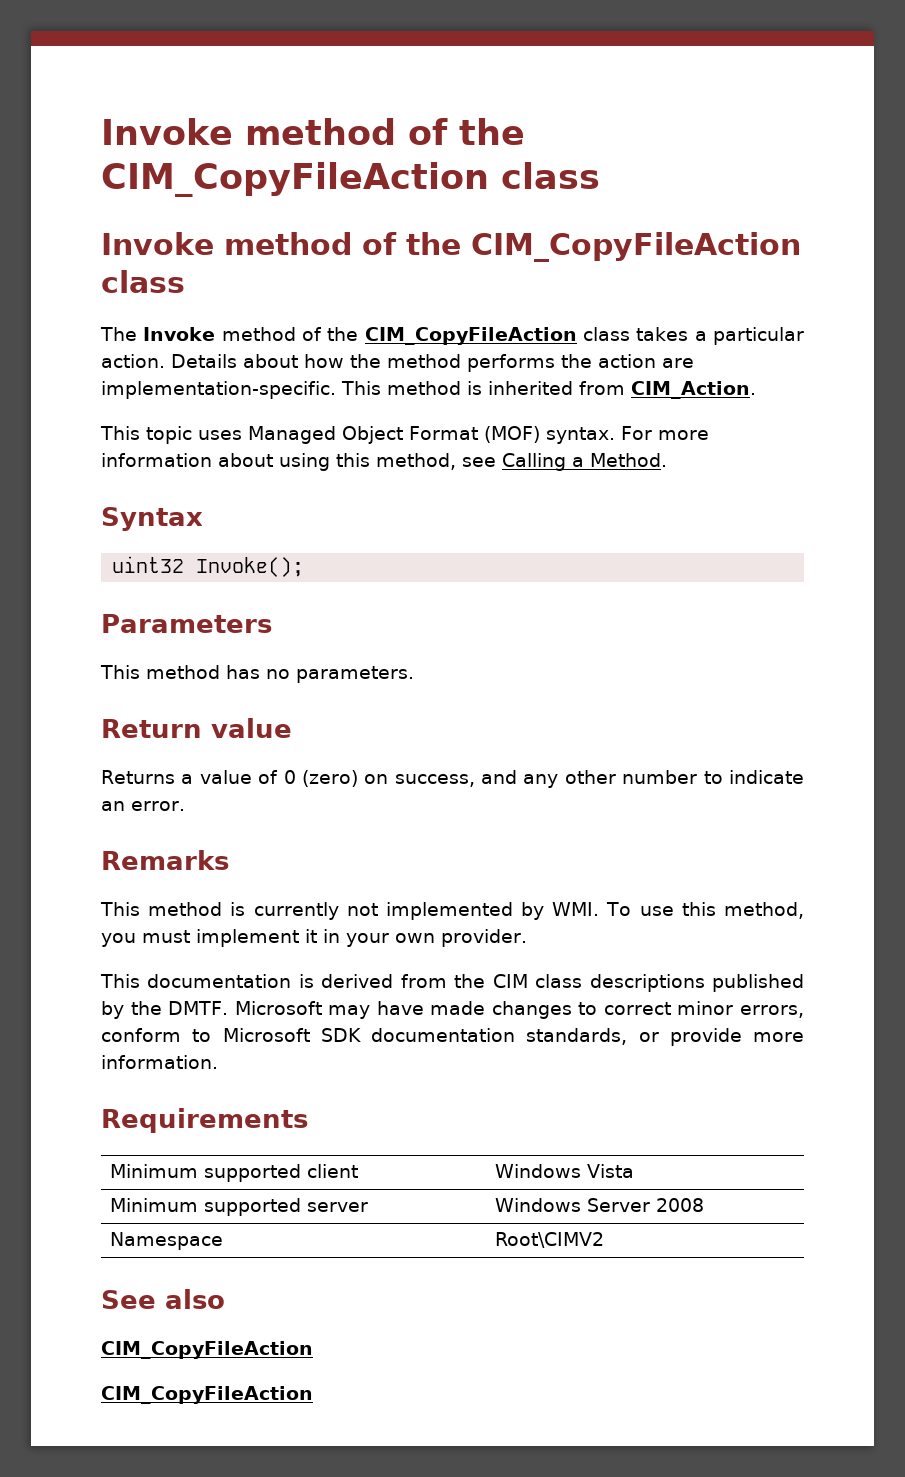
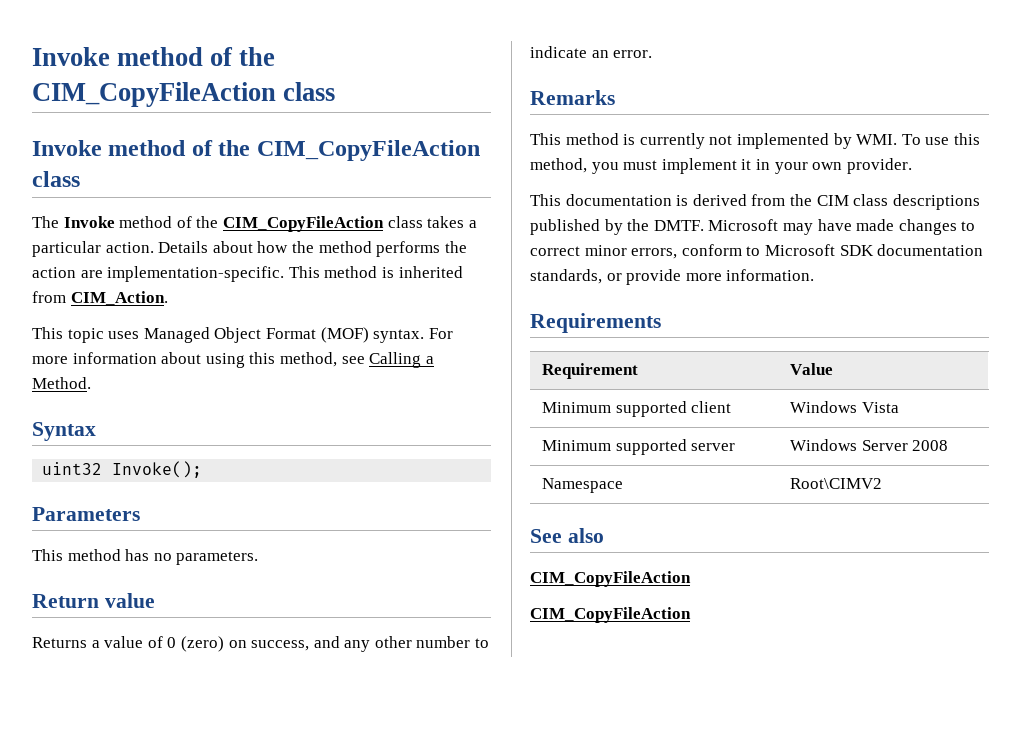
+ Requirement | Value

